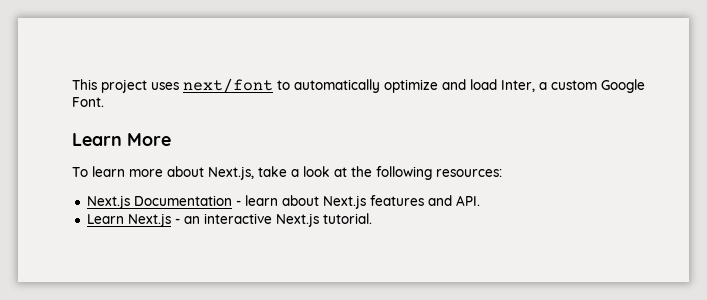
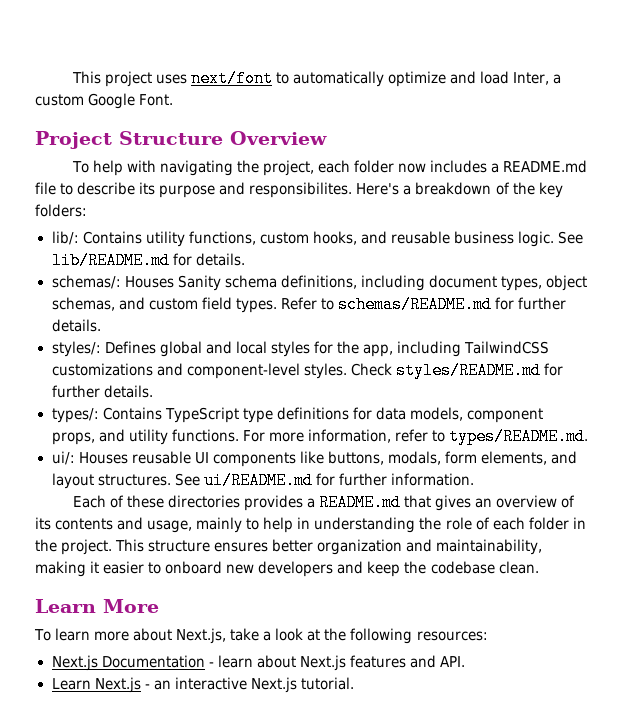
+ Project Structure Overview
+ To help with navigating the project, each folder now includes a README.md file to describe its purpose and responsibilites. Here's a breakdown of the key folders:
+ lib/: Contains utility functions, custom hooks, and reusable business logic. See lib/README.md for details.
+ schemas/: Houses Sanity schema definitions, including document types, object schemas, and custom field types. Refer to schemas/README.md for further details.
+ styles/: Defines global and local styles for the app, including TailwindCSS customizations and component-level styles. Check styles/README.md for further details.
+ types/: Contains TypeScript type definitions for data models, component props, and utility functions. For more information, refer to types/README.md.
+ ui/: Houses reusable UI components like buttons, modals, form elements, and layout structures. See ui/README.md for further information.
+ Each of these directories provides a README.md that gives an overview of its contents and usage, mainly to help in understanding the role of each folder in the project. This structure ensures better organization and maintainability, making it easier to onboard new developers and keep the codebase clean.

